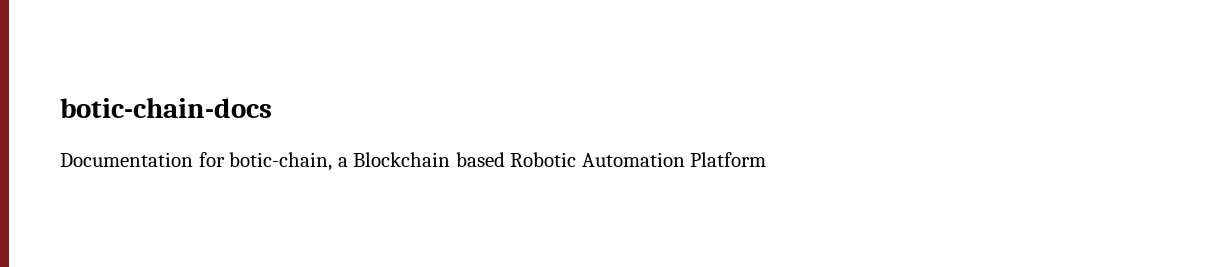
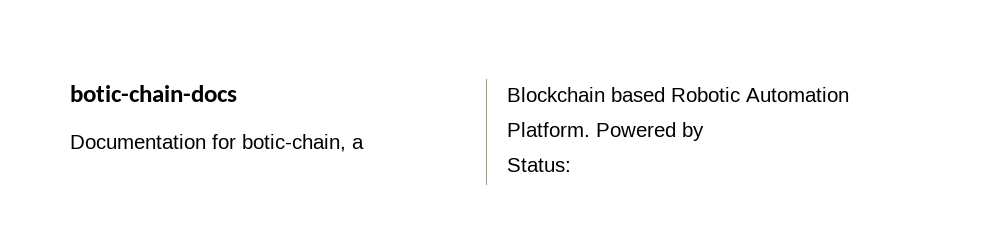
- Documentation for botic-chain, a Blockchain based Robotic Automation Platform
+ Documentation for botic-chain, a Blockchain based Robotic Automation Platform. Powered by
+ Status:

